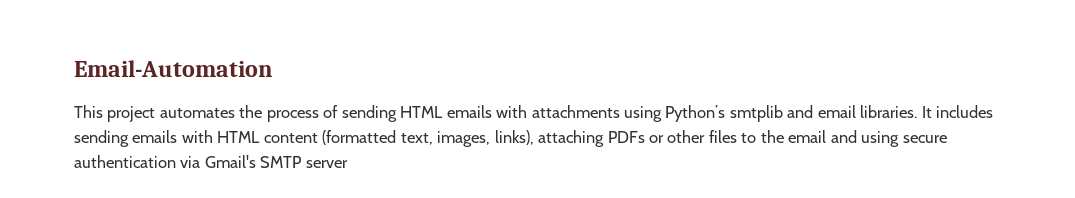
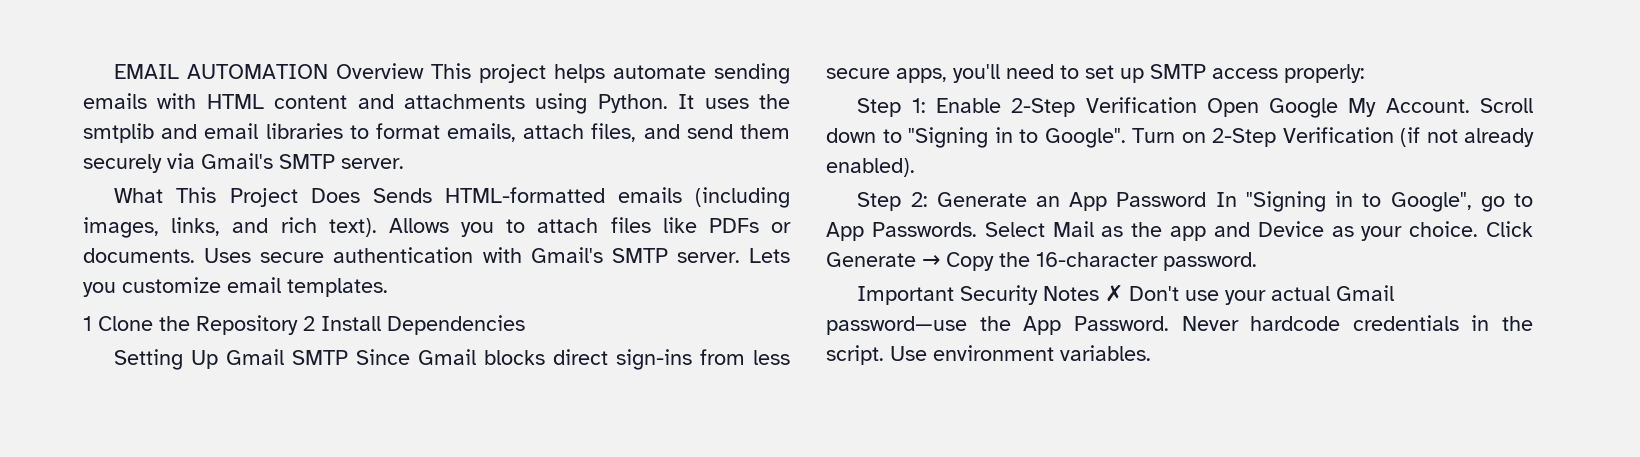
- Email-Automation
- This project automates the process of sending HTML emails with attachments using Python’s smtplib and email libraries. It includes sending emails with HTML content (formatted text, images, links), attaching PDFs or other files to the email and using secure authentication via Gmail's SMTP server
+ EMAIL AUTOMATION Overview This project helps automate sending emails with HTML content and attachments using Python. It uses the smtplib and email libraries to format emails, attach files, and send them securely via Gmail's SMTP server.
+ What This Project Does Sends HTML-formatted emails (including images, links, and rich text). Allows you to attach files like PDFs or documents. Uses secure authentication with Gmail's SMTP server. Lets you customize email templates.
+ 1 Clone the Repository 2 Install Dependencies
+ Setting Up Gmail SMTP Since Gmail blocks direct sign-ins from less secure apps, you'll need to set up SMTP access properly:
+ Step 1: Enable 2-Step Verification Open Google My Account. Scroll down to "Signing in to Google". Turn on 2-Step Verification (if not already enabled).
+ Step 2: Generate an App Password In "Signing in to Google", go to App Passwords. Select Mail as the app and Device as your choice. Click Generate → Copy the 16-character password.
+ Important Security Notes ✗ Don't use your actual Gmail password—use the App Password. Never hardcode credentials in the script. Use environment variables.

